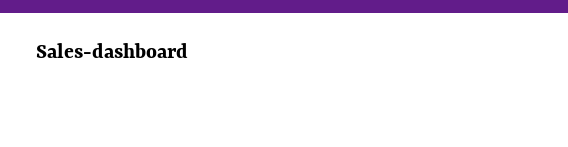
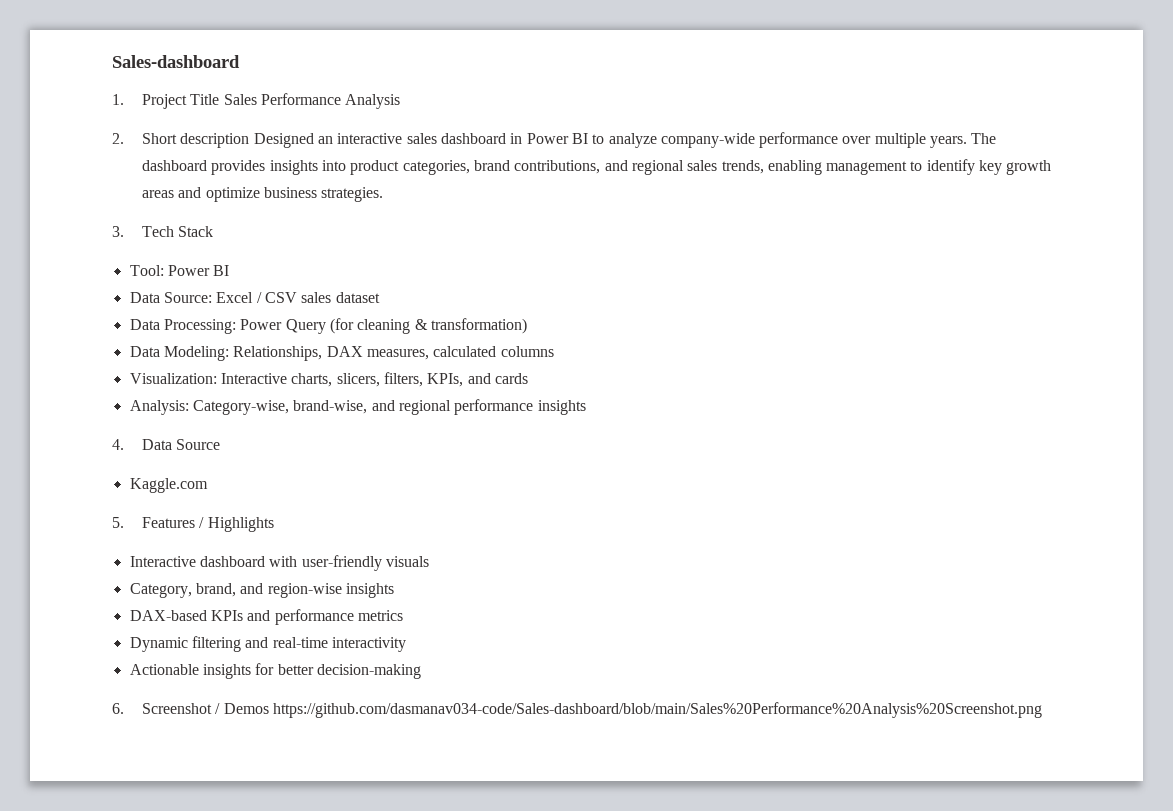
+ 1. Project Title Sales Performance Analysis
+ 2. Short description Designed an interactive sales dashboard in Power BI to analyze company-wide performance over multiple years. The dashboard provides insights into product categories, brand contributions, and regional sales trends, enabling management to identify key growth areas and optimize business strategies.
+ 3. Tech Stack
+ Tool: Power BI
+ Data Source: Excel / CSV sales dataset
+ Data Processing: Power Query (for cleaning & transformation)
+ Data Modeling: Relationships, DAX measures, calculated columns
+ Visualization: Interactive charts, slicers, filters, KPIs, and cards
+ Analysis: Category-wise, brand-wise, and regional performance insights
+ 4. Data Source
+ Kaggle.com
+ 5. Features / Highlights
+ Interactive dashboard with user-friendly visuals
+ Category, brand, and region-wise insights
+ DAX-based KPIs and performance metrics
+ Dynamic filtering and real-time interactivity
+ Actionable insights for better decision-making
+ 6. Screenshot / Demos https://github.com/dasmanav034-code/Sales-dashboard/blob/main/Sales%20Performance%20Analysis%20Screenshot.png

